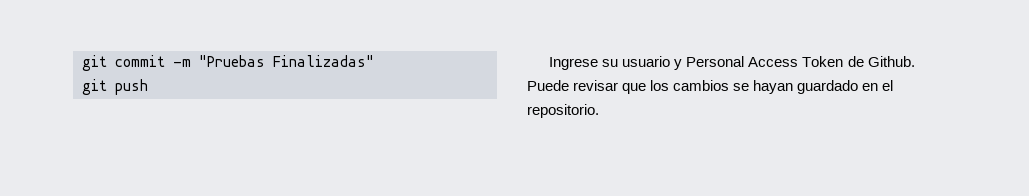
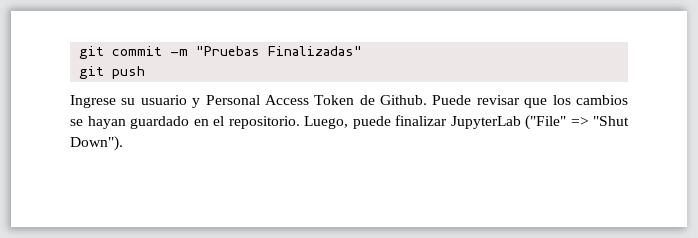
+ Luego, puede finalizar JupyterLab ("File" => "Shut Down").

